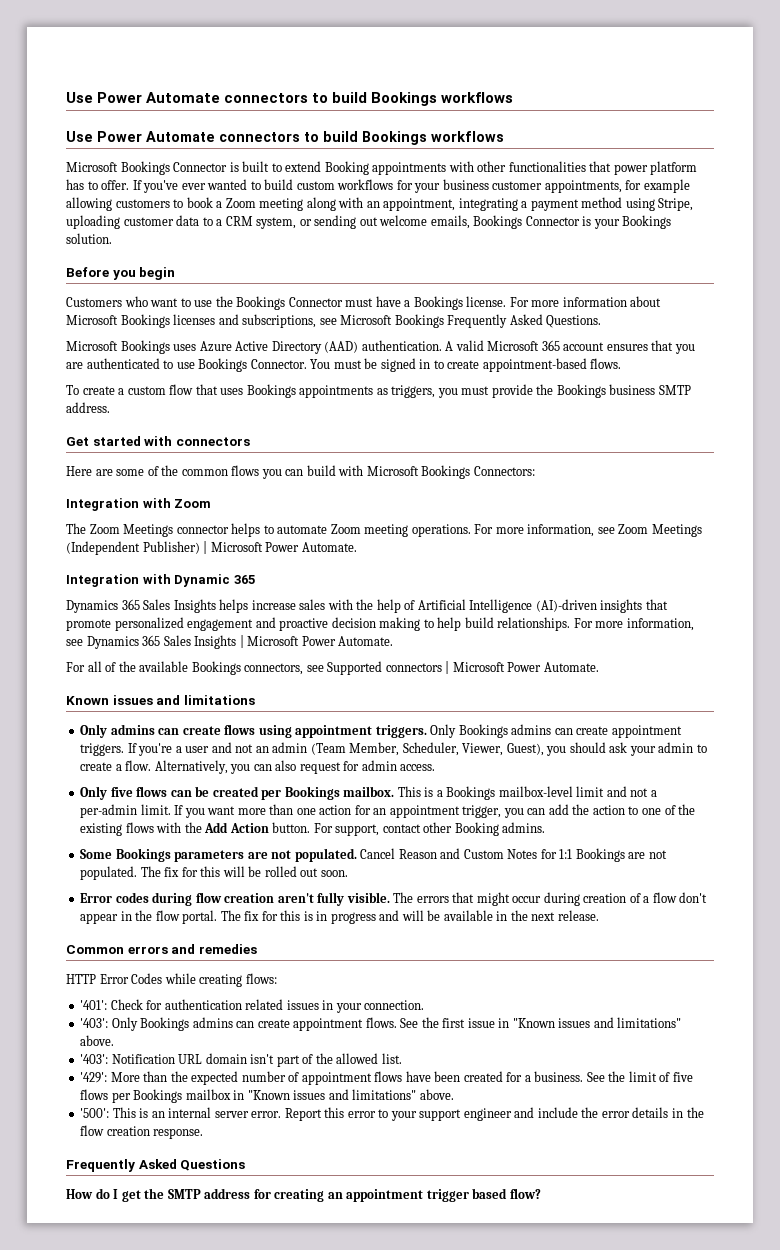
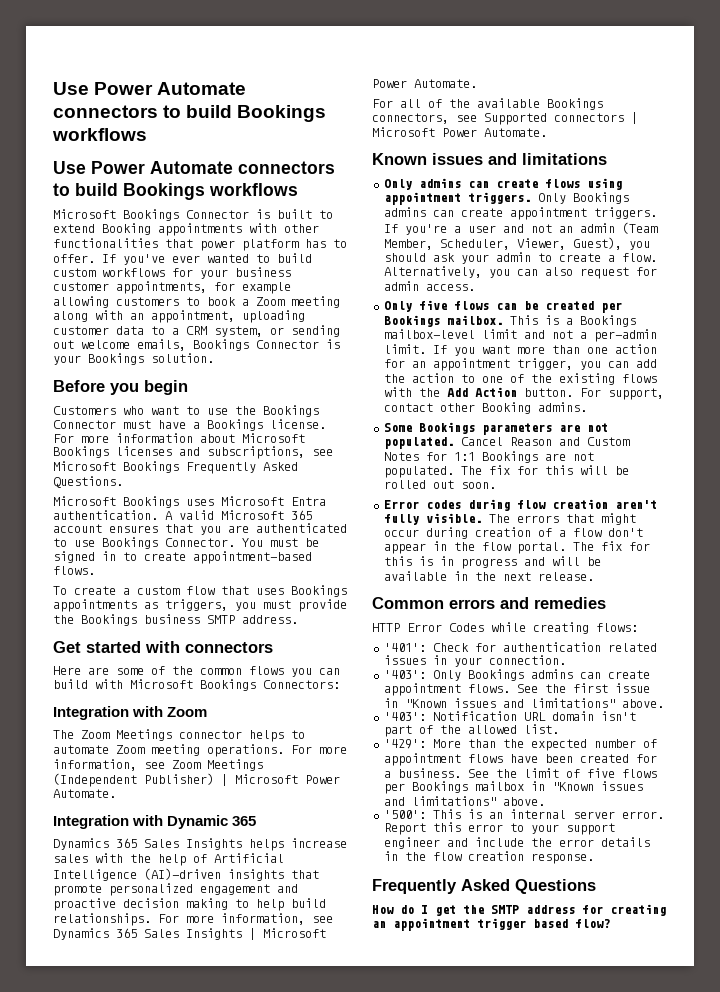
- If you've ever wanted to build custom workflows for your business customer appointments, for example allowing customers to book a Zoom meeting along with an appointment, integrating a payment method using Stripe, uploading customer data to a CRM system, or sending out welcome emails, Bookings Connector is your Bookings solution.
+ If you've ever wanted to build custom workflows for your business customer appointments, for example allowing customers to book a Zoom meeting along with an appointment, uploading customer data to a CRM system, or sending out welcome emails, Bookings Connector is your Bookings solution.
- Microsoft Bookings uses Azure Active Directory (AAD) authentication.
+ Microsoft Bookings uses Microsoft Entra authentication.

